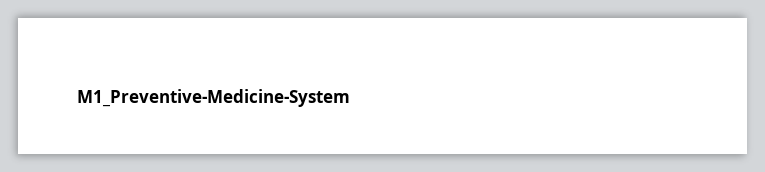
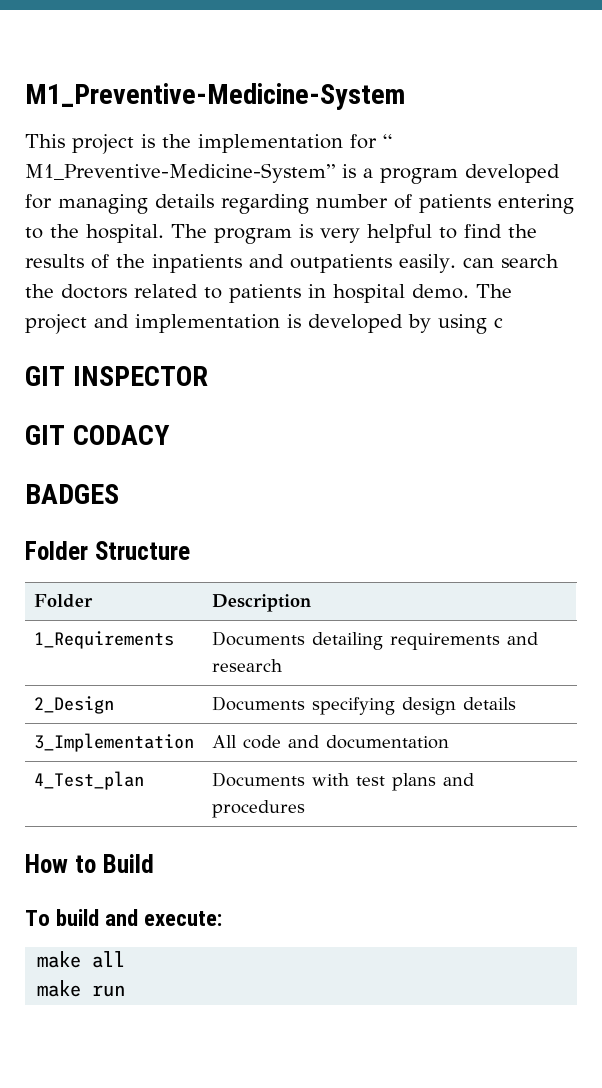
+ This project is the implementation for “ M1_Preventive-Medicine-System” is a program developed for managing details regarding number of patients entering to the hospital. The program is very helpful to find the results of the inpatients and outpatients easily. can search the doctors related to patients in hospital demo. The project and implementation is developed by using c
+ GIT INSPECTOR
+ GIT CODACY
+ BADGES
+ Folder Structure
+ Folder | Description
+ 1_Requirements | Documents detailing requirements and research
+ 2_Design | Documents specifying design details
+ 3_Implementation | All code and documentation
+ 4_Test_plan | Documents with test plans and procedures
+ How to Build
+ To build and execute:
+ make all
+ make run

